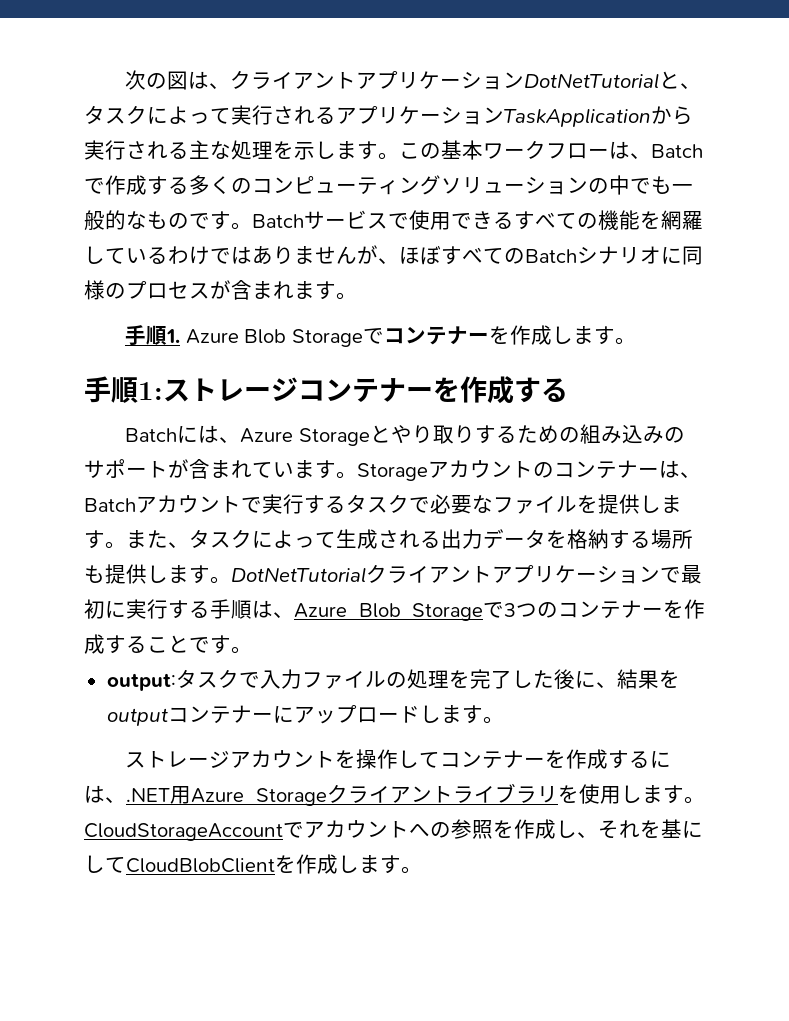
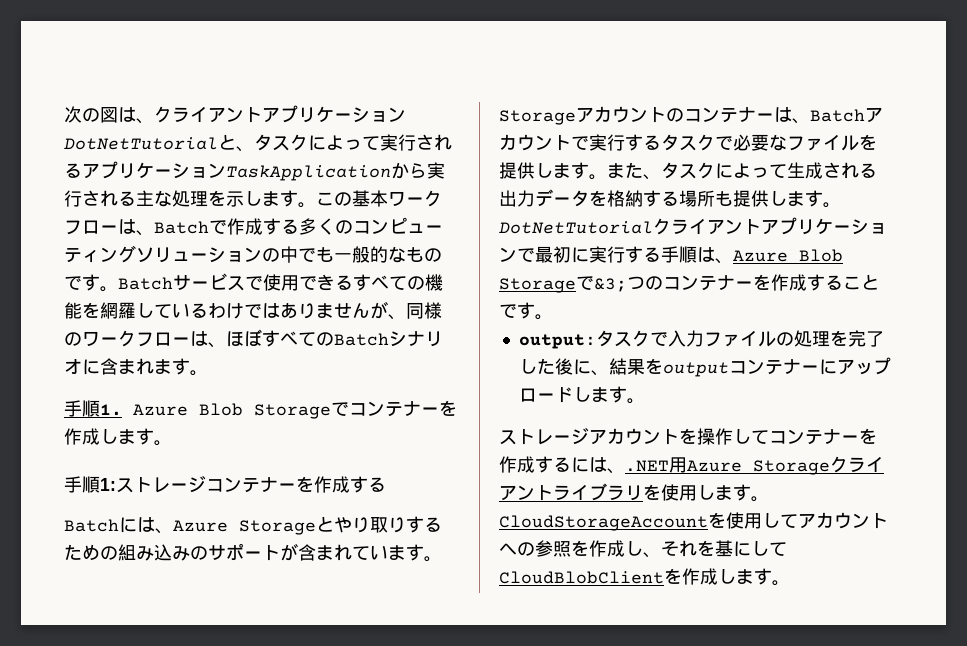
- Batchサービスで使用できるすべての機能を網羅しているわけではありませんが、ほぼすべてのBatchシナリオに同様のプロセスが含まれます。
+ Batchサービスで使用できるすべての機能を網羅しているわけではありませんが、同様のワークフローは、ほぼすべてのBatchシナリオに含まれます。
- DotNetTutorialクライアントアプリケーションで最初に実行する手順は、Azure Blob Storageで3つのコンテナーを作成することです。
+ DotNetTutorialクライアントアプリケーションで最初に実行する手順は、Azure Blob Storageで&3;つのコンテナーを作成することです。
- CloudStorageAccountでアカウントへの参照を作成し、それを基にしてCloudBlobClientを作成します。
+ CloudStorageAccountを使用してアカウントへの参照を作成し、それを基にしてCloudBlobClientを作成します。

